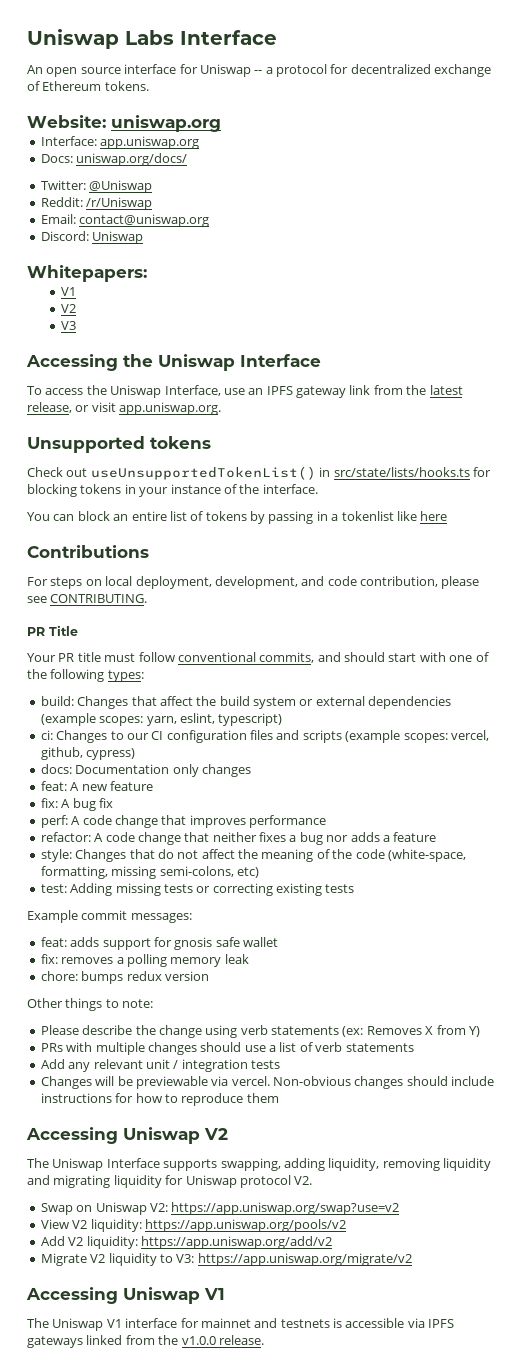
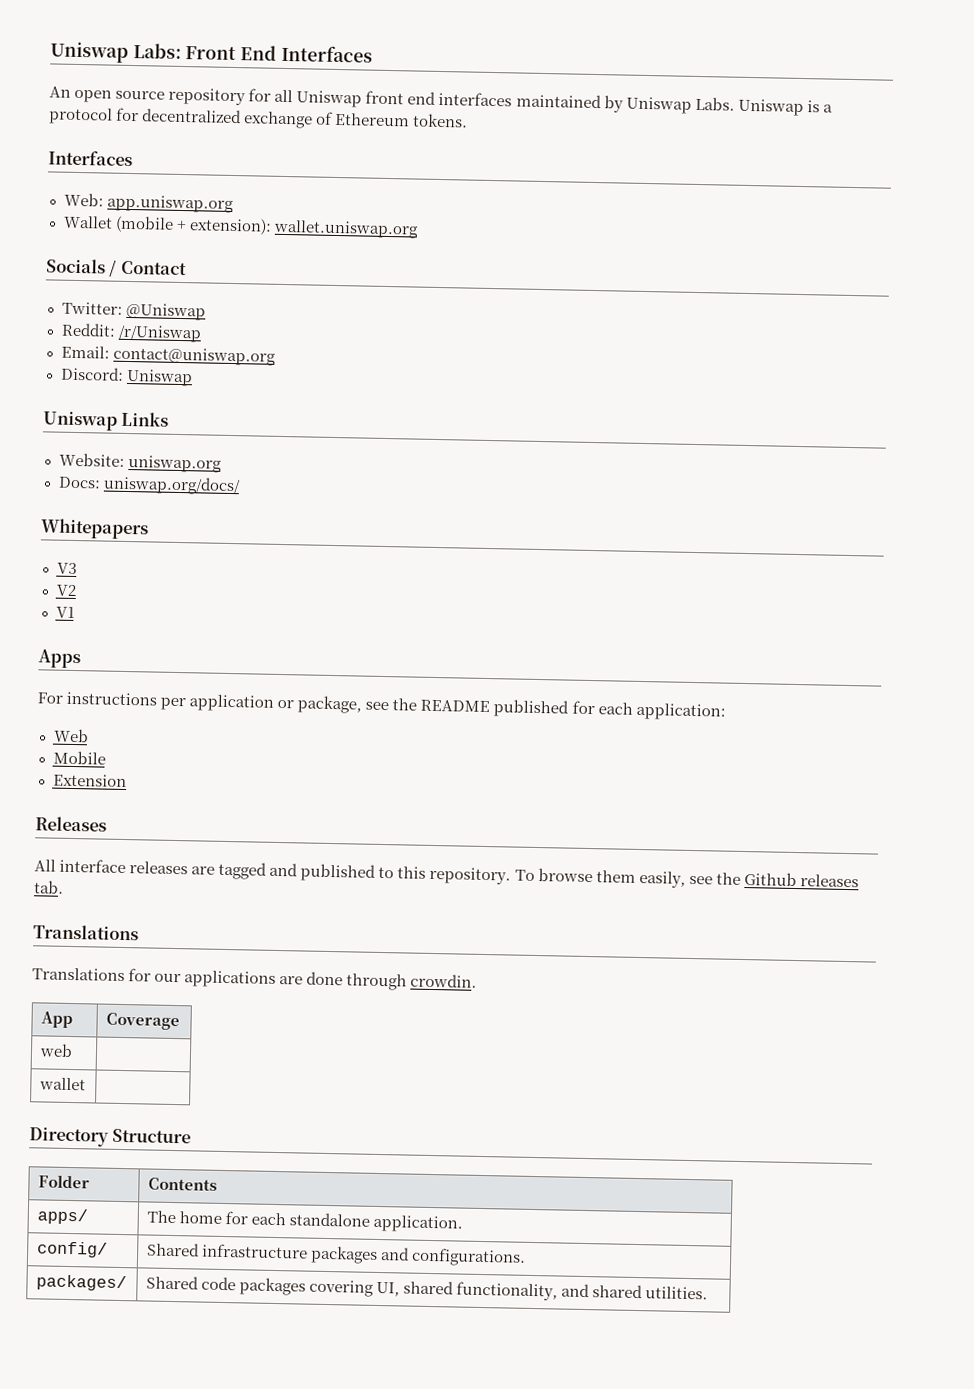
- Uniswap Labs Interface
+ Uniswap Labs: Front End Interfaces
- An open source interface for Uniswap -- a protocol for decentralized exchange of Ethereum tokens.
- Website: uniswap.org
- Interface: app.uniswap.org
- Docs: uniswap.org/docs/
+ An open source repository for all Uniswap front end interfaces maintained by Uniswap Labs. Uniswap is a protocol for decentralized exchange of Ethereum tokens.
+ Interfaces
+ Web: app.uniswap.org
+ Wallet (mobile + extension): wallet.uniswap.org
+ Socials / Contact
- Whitepapers:
+ Uniswap Links
+ Website: uniswap.org
+ Docs: uniswap.org/docs/
+ Whitepapers
+ V3
+ V2
  V1
- V2
- V3
- Accessing the Uniswap Interface
- To access the Uniswap Interface, use an IPFS gateway link from the latest release, or visit app.uniswap.org.
- Unsupported tokens
- Check out useUnsupportedTokenList() in src/state/lists/hooks.ts for blocking tokens in your instance of the interface.
- You can block an entire list of tokens by passing in a tokenlist like here
- Contributions
- For steps on local deployment, development, and code contribution, please see CONTRIBUTING.
- PR Title
- Your PR title must follow conventional commits, and should start with one of the following types:
- build: Changes that affect the build system or external dependencies (example scopes: yarn, eslint, typescript)
- ci: Changes to our CI configuration files and scripts (example scopes: vercel, github, cypress)
- docs: Documentation only changes
- feat: A new feature
- fix: A bug fix
- perf: A code change that improves performance
- refactor: A code change that neither fixes a bug nor adds a feature
- style: Changes that do not affect the meaning of the code (white-space, formatting, missing semi-colons, etc)
- test: Adding missing tests or correcting existing tests
- Example commit messages:
- feat: adds support for gnosis safe wallet
- fix: removes a polling memory leak
- chore: bumps redux version
- Other things to note:
- Please describe the change using verb statements (ex: Removes X from Y)
- PRs with multiple changes should use a list of verb statements
- Add any relevant unit / integration tests
- Changes will be previewable via vercel. Non-obvious changes should include instructions for how to reproduce them
- Accessing Uniswap V2
- The Uniswap Interface supports swapping, adding liquidity, removing liquidity and migrating liquidity for Uniswap protocol V2.
- Swap on Uniswap V2: https://app.uniswap.org/swap?use=v2
- View V2 liquidity: https://app.uniswap.org/pools/v2
- Add V2 liquidity: https://app.uniswap.org/add/v2
- Migrate V2 liquidity to V3: https://app.uniswap.org/migrate/v2
- Accessing Uniswap V1
- The Uniswap V1 interface for mainnet and testnets is accessible via IPFS gateways linked from the v1.0.0 release.
+ Apps
+ For instructions per application or package, see the README published for each application:
+ Web
+ Mobile
+ Extension
+ Releases
+ All interface releases are tagged and published to this repository. To browse them easily, see the Github releases tab.
+ Translations
+ Translations for our applications are done through crowdin.
+ App | Coverage
+ web |
+ wallet |
+ Directory Structure
+ Folder | Contents
+ apps/ | The home for each standalone application.
+ config/ | Shared infrastructure packages and configurations.
+ packages/ | Shared code packages covering UI, shared functionality, and shared utilities.

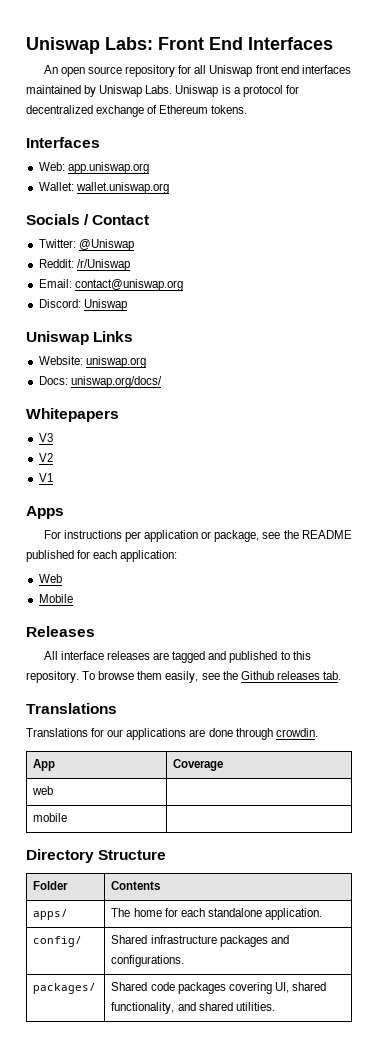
- Wallet (mobile + extension): wallet.uniswap.org
+ Wallet: wallet.uniswap.org
- Extension
- wallet |
+ mobile |

